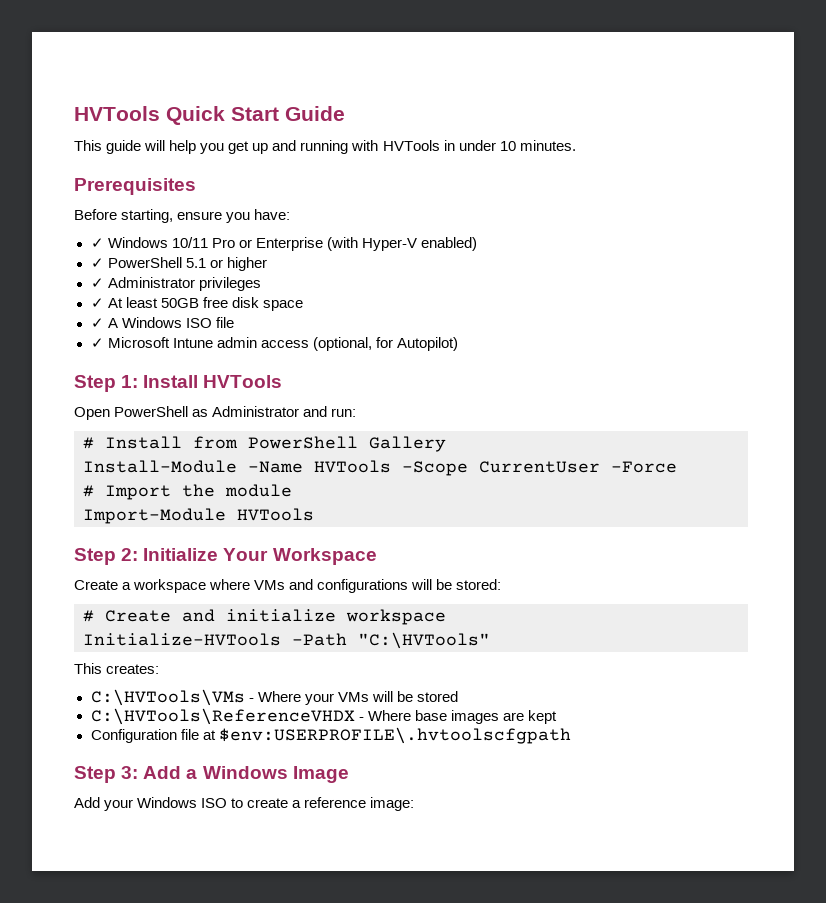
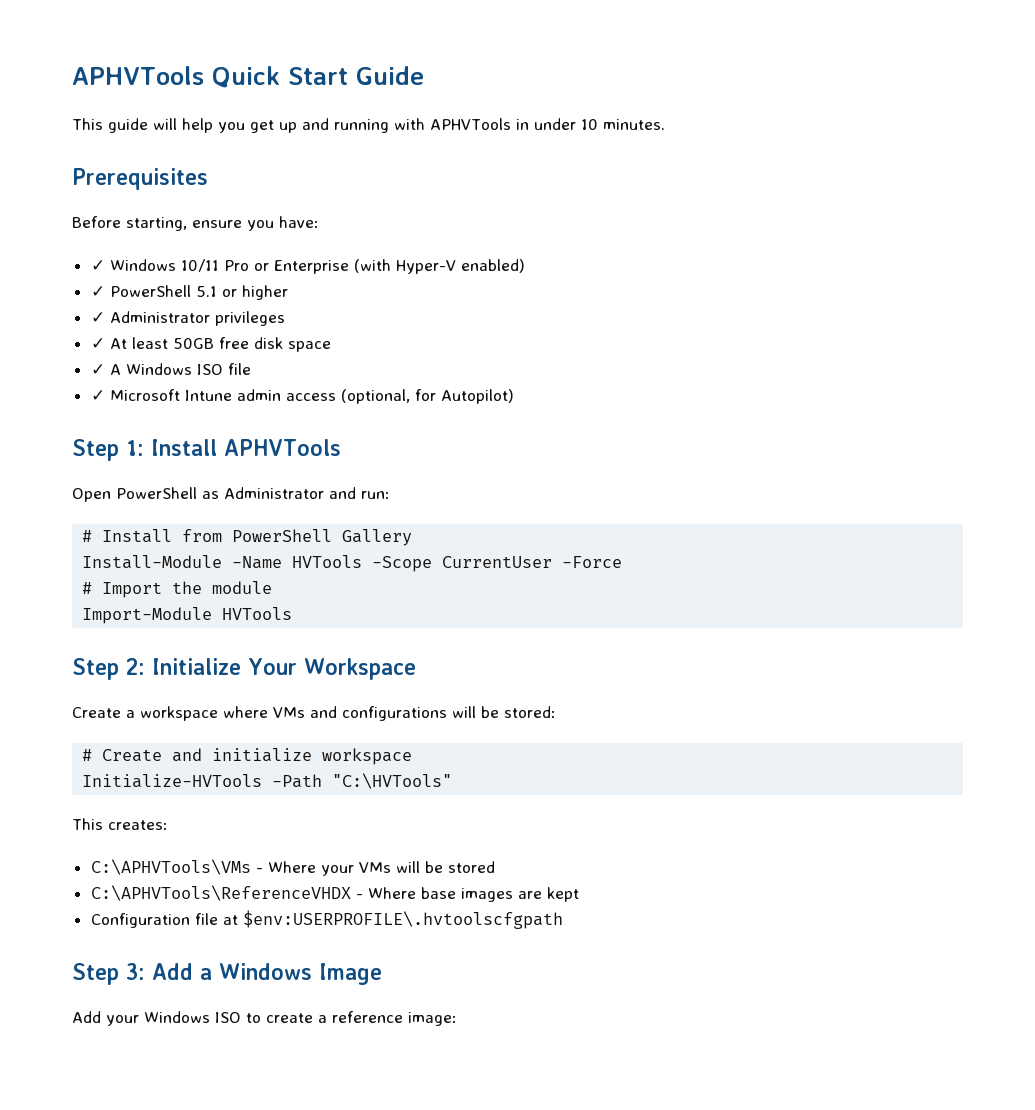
- HVTools Quick Start Guide
+ APHVTools Quick Start Guide
- This guide will help you get up and running with HVTools in under 10 minutes.
+ This guide will help you get up and running with APHVTools in under 10 minutes.
- Step 1: Install HVTools
+ Step 1: Install APHVTools
- C:\HVTools\VMs - Where your VMs will be stored
+ C:\APHVTools\VMs - Where your VMs will be stored
- C:\HVTools\ReferenceVHDX - Where base images are kept
+ C:\APHVTools\ReferenceVHDX - Where base images are kept

